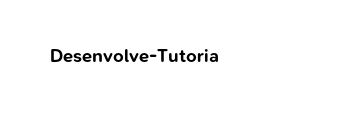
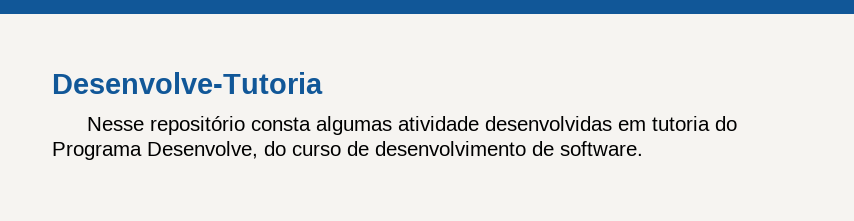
+ Nesse repositório consta algumas atividade desenvolvidas em tutoria do Programa Desenvolve, do curso de desenvolvimento de software.

